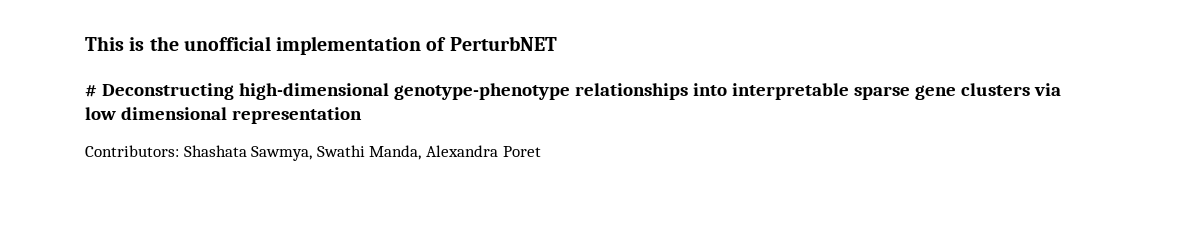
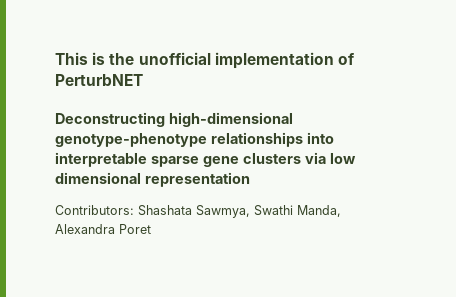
- # Deconstructing high-dimensional genotype-phenotype relationships into interpretable sparse gene clusters via low dimensional representation
+ Deconstructing high-dimensional genotype-phenotype relationships into interpretable sparse gene clusters via low dimensional representation

